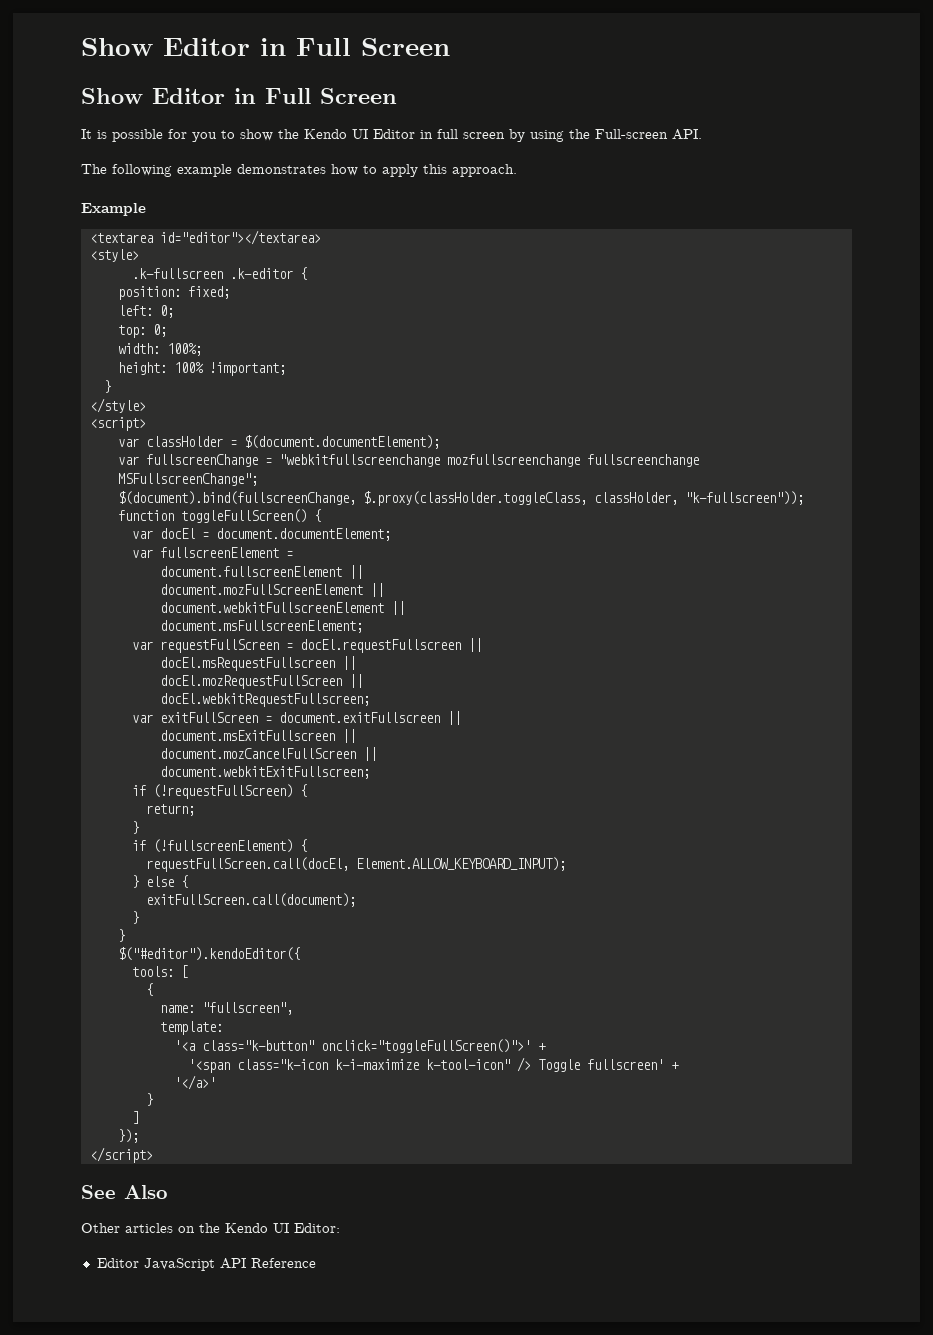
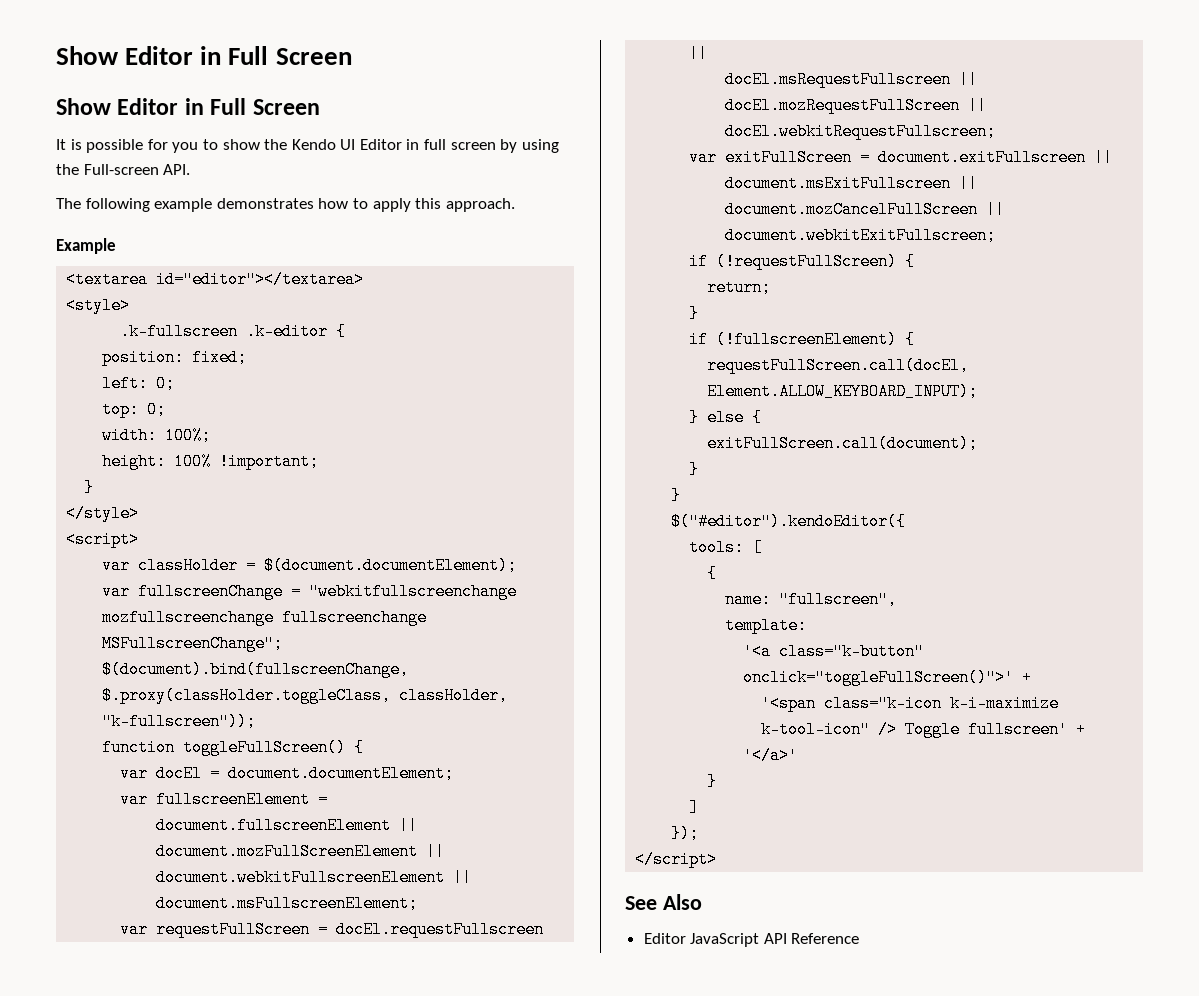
- Other articles on the Kendo UI Editor:

